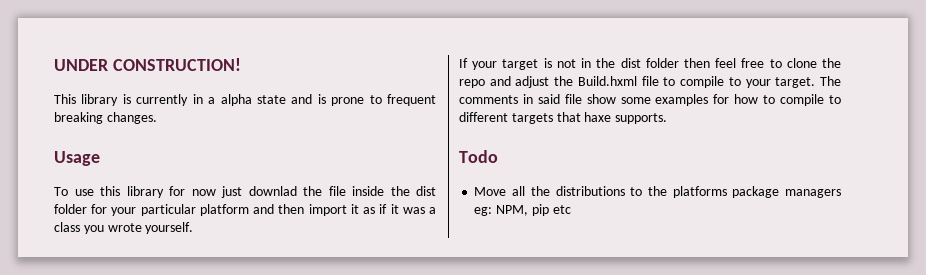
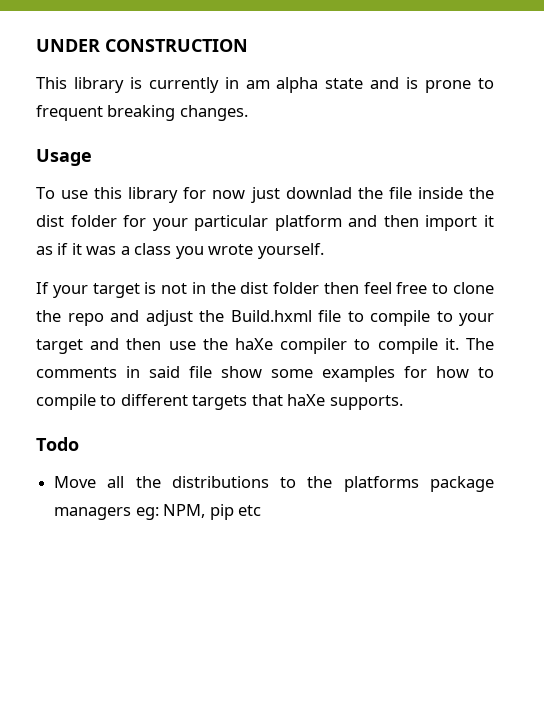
- UNDER CONSTRUCTION!
+ UNDER CONSTRUCTION
- This library is currently in a alpha state and is prone to frequent breaking changes.
+ This library is currently in am alpha state and is prone to frequent breaking changes.
- If your target is not in the dist folder then feel free to clone the repo and adjust the Build.hxml file to compile to your target.
+ If your target is not in the dist folder then feel free to clone the repo and adjust the Build.hxml file to compile to your target and then use the haXe compiler to compile it.
- The comments in said file show some examples for how to compile to different targets that haxe supports.
+ The comments in said file show some examples for how to compile to different targets that haXe supports.

